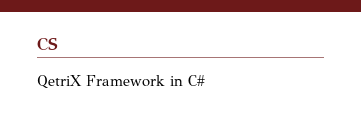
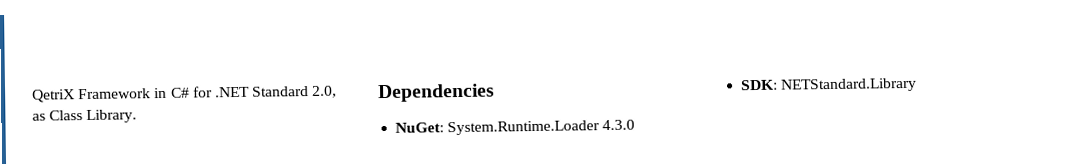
- CS
- QetriX Framework in C#
+ QetriX Framework in C# for .NET Standard 2.0, as Class Library.
+ Dependencies
+ NuGet: System.Runtime.Loader 4.3.0
+ SDK: NETStandard.Library

